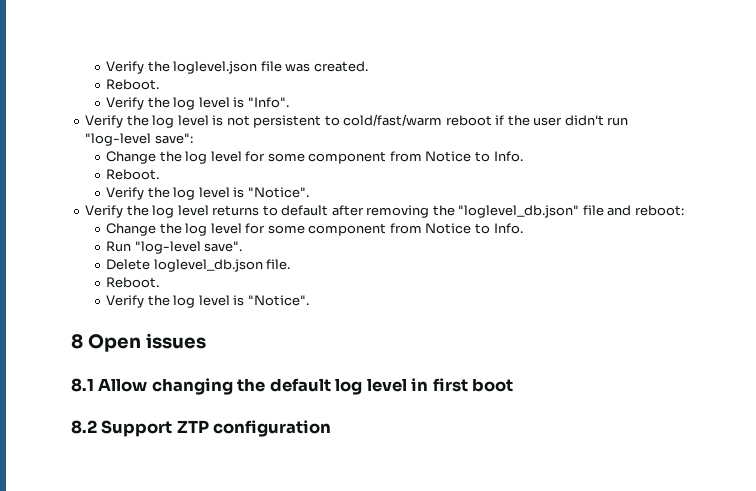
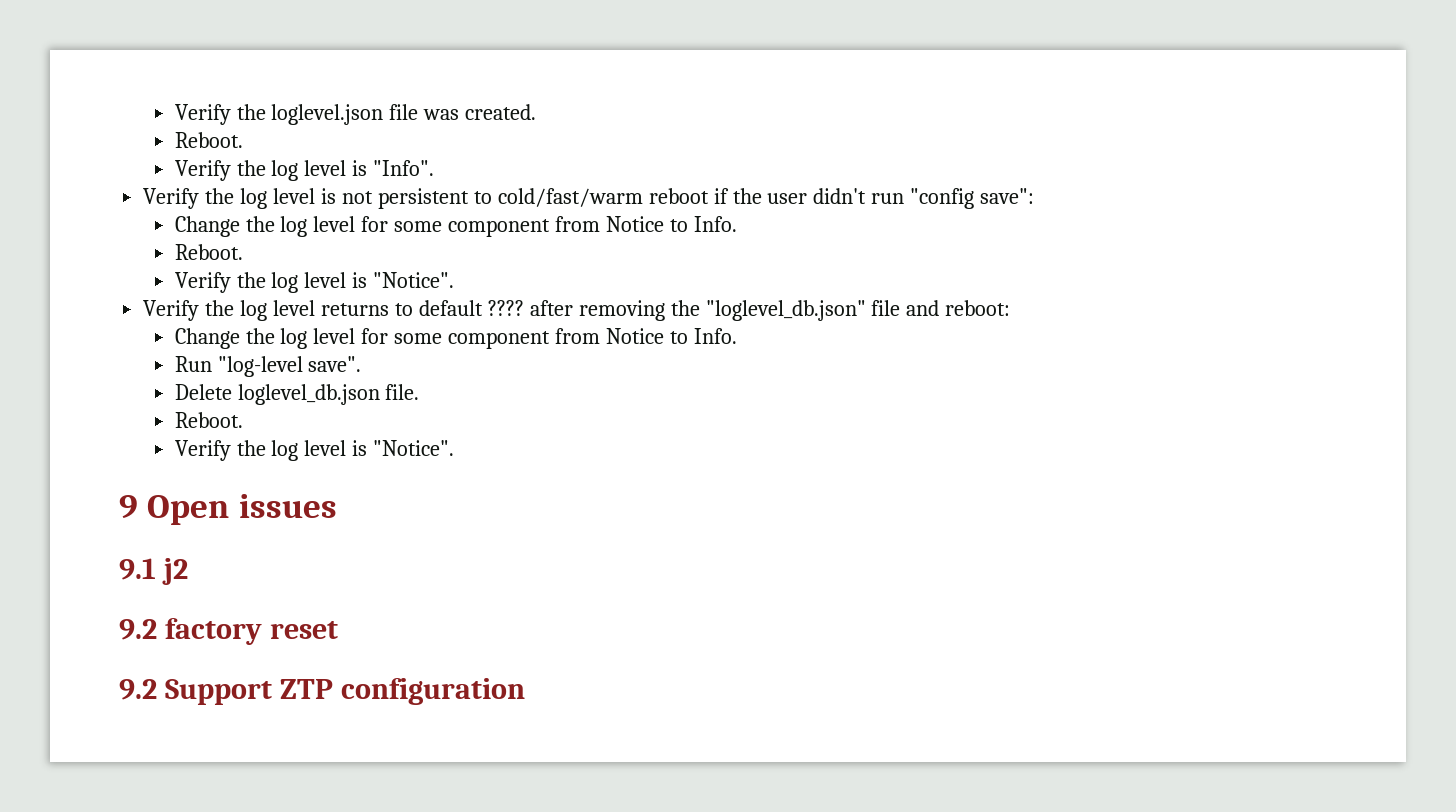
- Verify the log level is not persistent to cold/fast/warm reboot if the user didn't run "log-level save":
+ Verify the log level is not persistent to cold/fast/warm reboot if the user didn't run "config save":
- Verify the log level returns to default after removing the "loglevel_db.json" file and reboot:
+ Verify the log level returns to default ???? after removing the "loglevel_db.json" file and reboot:
- 8 Open issues
+ 9 Open issues
- 8.1 Allow changing the default log level in first boot
- 8.2 Support ZTP configuration
+ 9.1 j2
+ 9.2 factory reset
+ 9.2 Support ZTP configuration

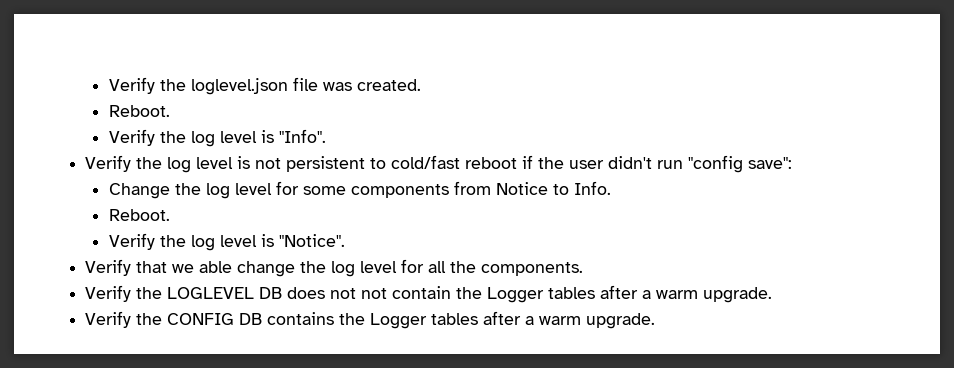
- Verify the log level is not persistent to cold/fast/warm reboot if the user didn't run "config save":
- Change the log level for some component from Notice to Info.
+ Verify the log level is not persistent to cold/fast reboot if the user didn't run "config save":
+ Change the log level for some components from Notice to Info.
- Verify the log level returns to default ???? after removing the "loglevel_db.json" file and reboot:
- Change the log level for some component from Notice to Info.
- Run "log-level save".
- Delete loglevel_db.json file.
- Reboot.
- Verify the log level is "Notice".
- 9 Open issues
- 9.1 j2
- 9.2 factory reset
- 9.2 Support ZTP configuration
+ Verify that we able change the log level for all the components.
+ Verify the LOGLEVEL DB does not not contain the Logger tables after a warm upgrade.
+ Verify the CONFIG DB contains the Logger tables after a warm upgrade.

